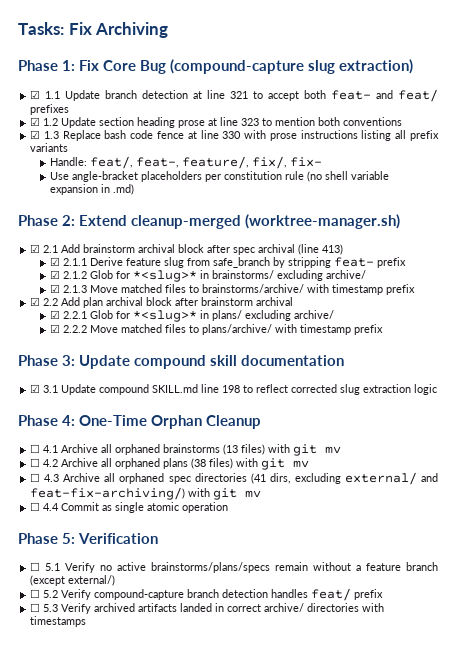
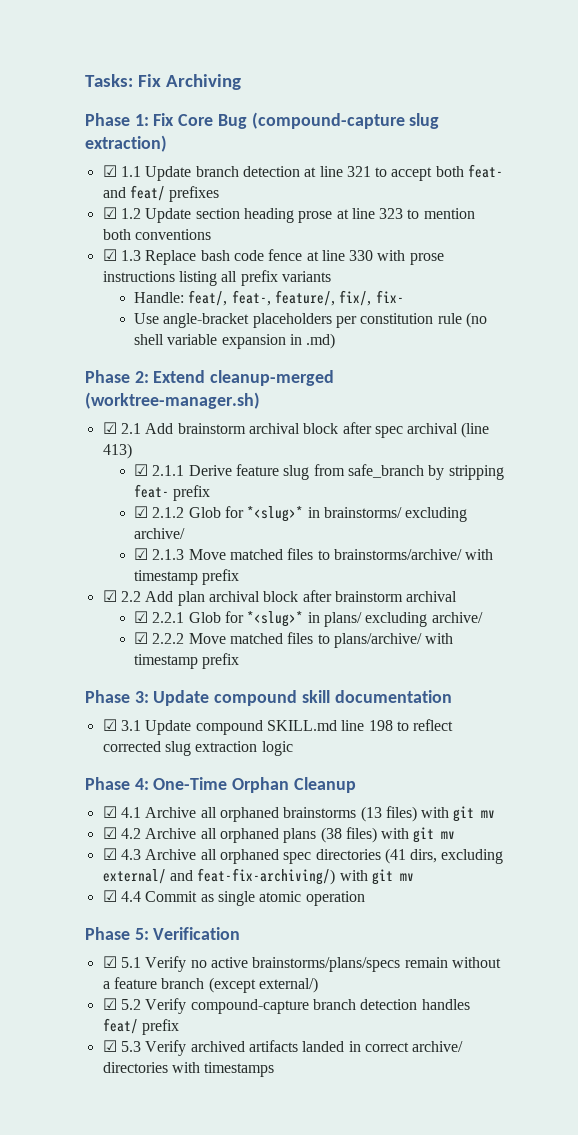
- ☐ 4.1 Archive all orphaned brainstorms (13 files) with git mv
+ ☑ 4.1 Archive all orphaned brainstorms (13 files) with git mv
- ☐ 4.2 Archive all orphaned plans (38 files) with git mv
+ ☑ 4.2 Archive all orphaned plans (38 files) with git mv
- ☐ 4.3 Archive all orphaned spec directories (41 dirs, excluding external/ and feat-fix-archiving/) with git mv
+ ☑ 4.3 Archive all orphaned spec directories (41 dirs, excluding external/ and feat-fix-archiving/) with git mv
- ☐ 4.4 Commit as single atomic operation
+ ☑ 4.4 Commit as single atomic operation
- ☐ 5.1 Verify no active brainstorms/plans/specs remain without a feature branch (except external/)
+ ☑ 5.1 Verify no active brainstorms/plans/specs remain without a feature branch (except external/)
- ☐ 5.2 Verify compound-capture branch detection handles feat/ prefix
+ ☑ 5.2 Verify compound-capture branch detection handles feat/ prefix
- ☐ 5.3 Verify archived artifacts landed in correct archive/ directories with timestamps
+ ☑ 5.3 Verify archived artifacts landed in correct archive/ directories with timestamps

